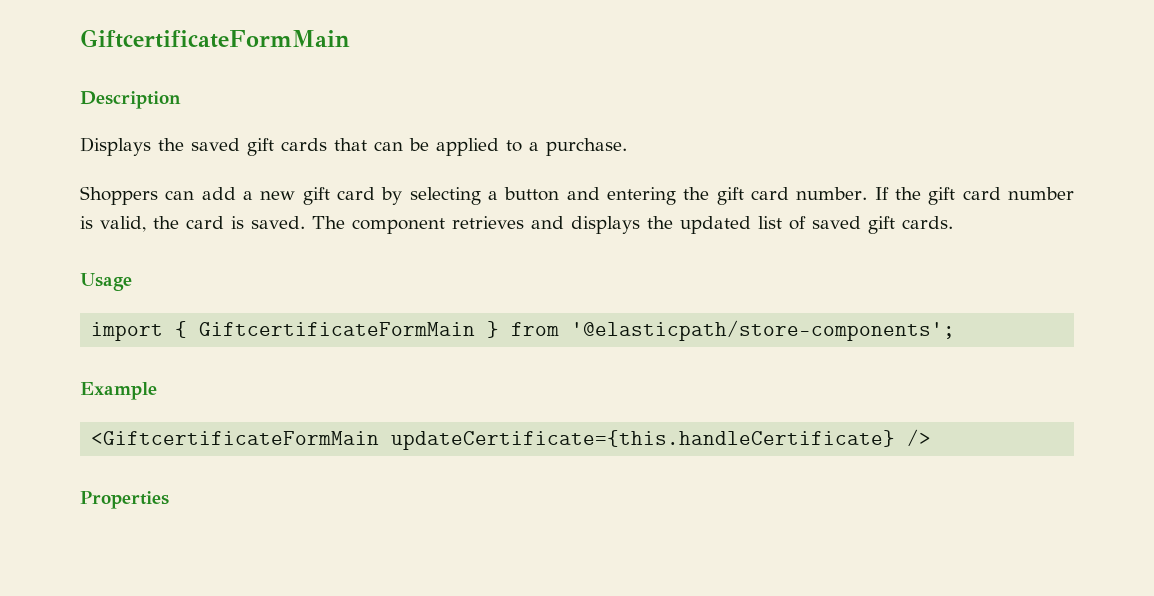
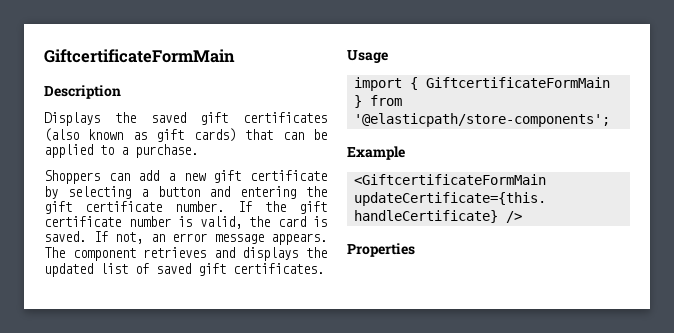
- Displays the saved gift cards that can be applied to a purchase.
+ Displays the saved gift certificates (also known as gift cards) that can be applied to a purchase.
- Shoppers can add a new gift card by selecting a button and entering the gift card number.
+ Shoppers can add a new gift certificate by selecting a button and entering the gift certificate number.
- If the gift card number is valid, the card is saved.
+ If the gift certificate number is valid, the card is saved.
+ If not, an error message appears.
- The component retrieves and displays the updated list of saved gift cards.
+ The component retrieves and displays the updated list of saved gift certificates.

